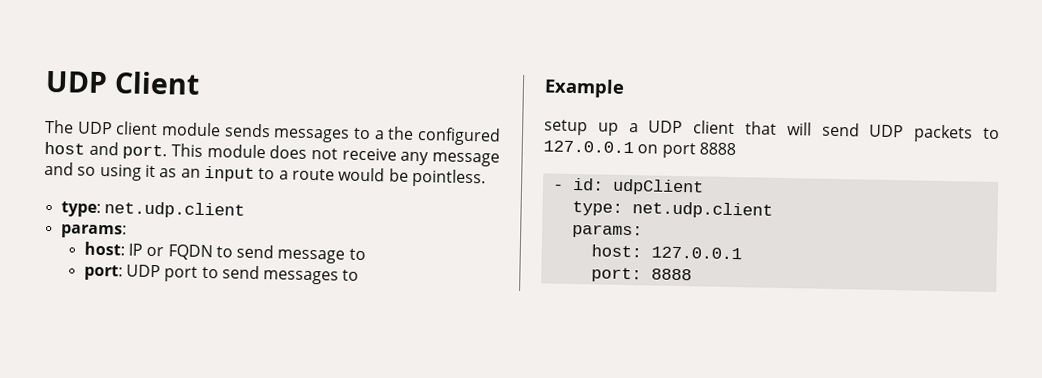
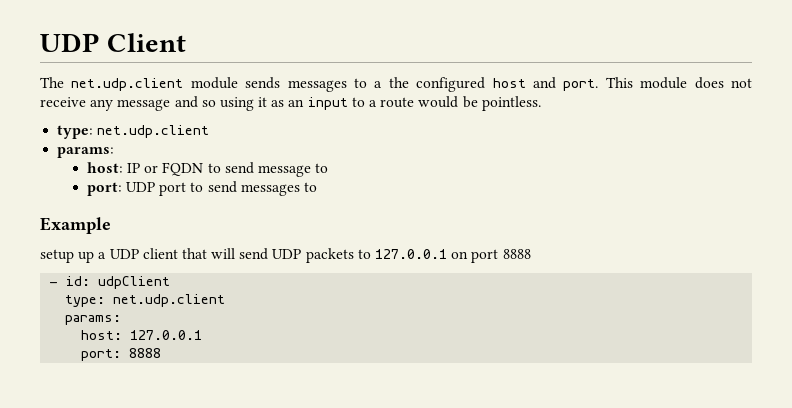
- The UDP client module sends messages to a the configured host and port.
+ The net.udp.client module sends messages to a the configured host and port.

